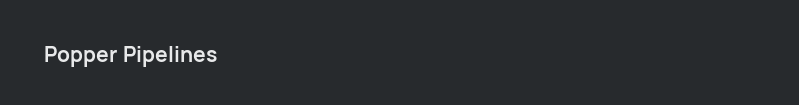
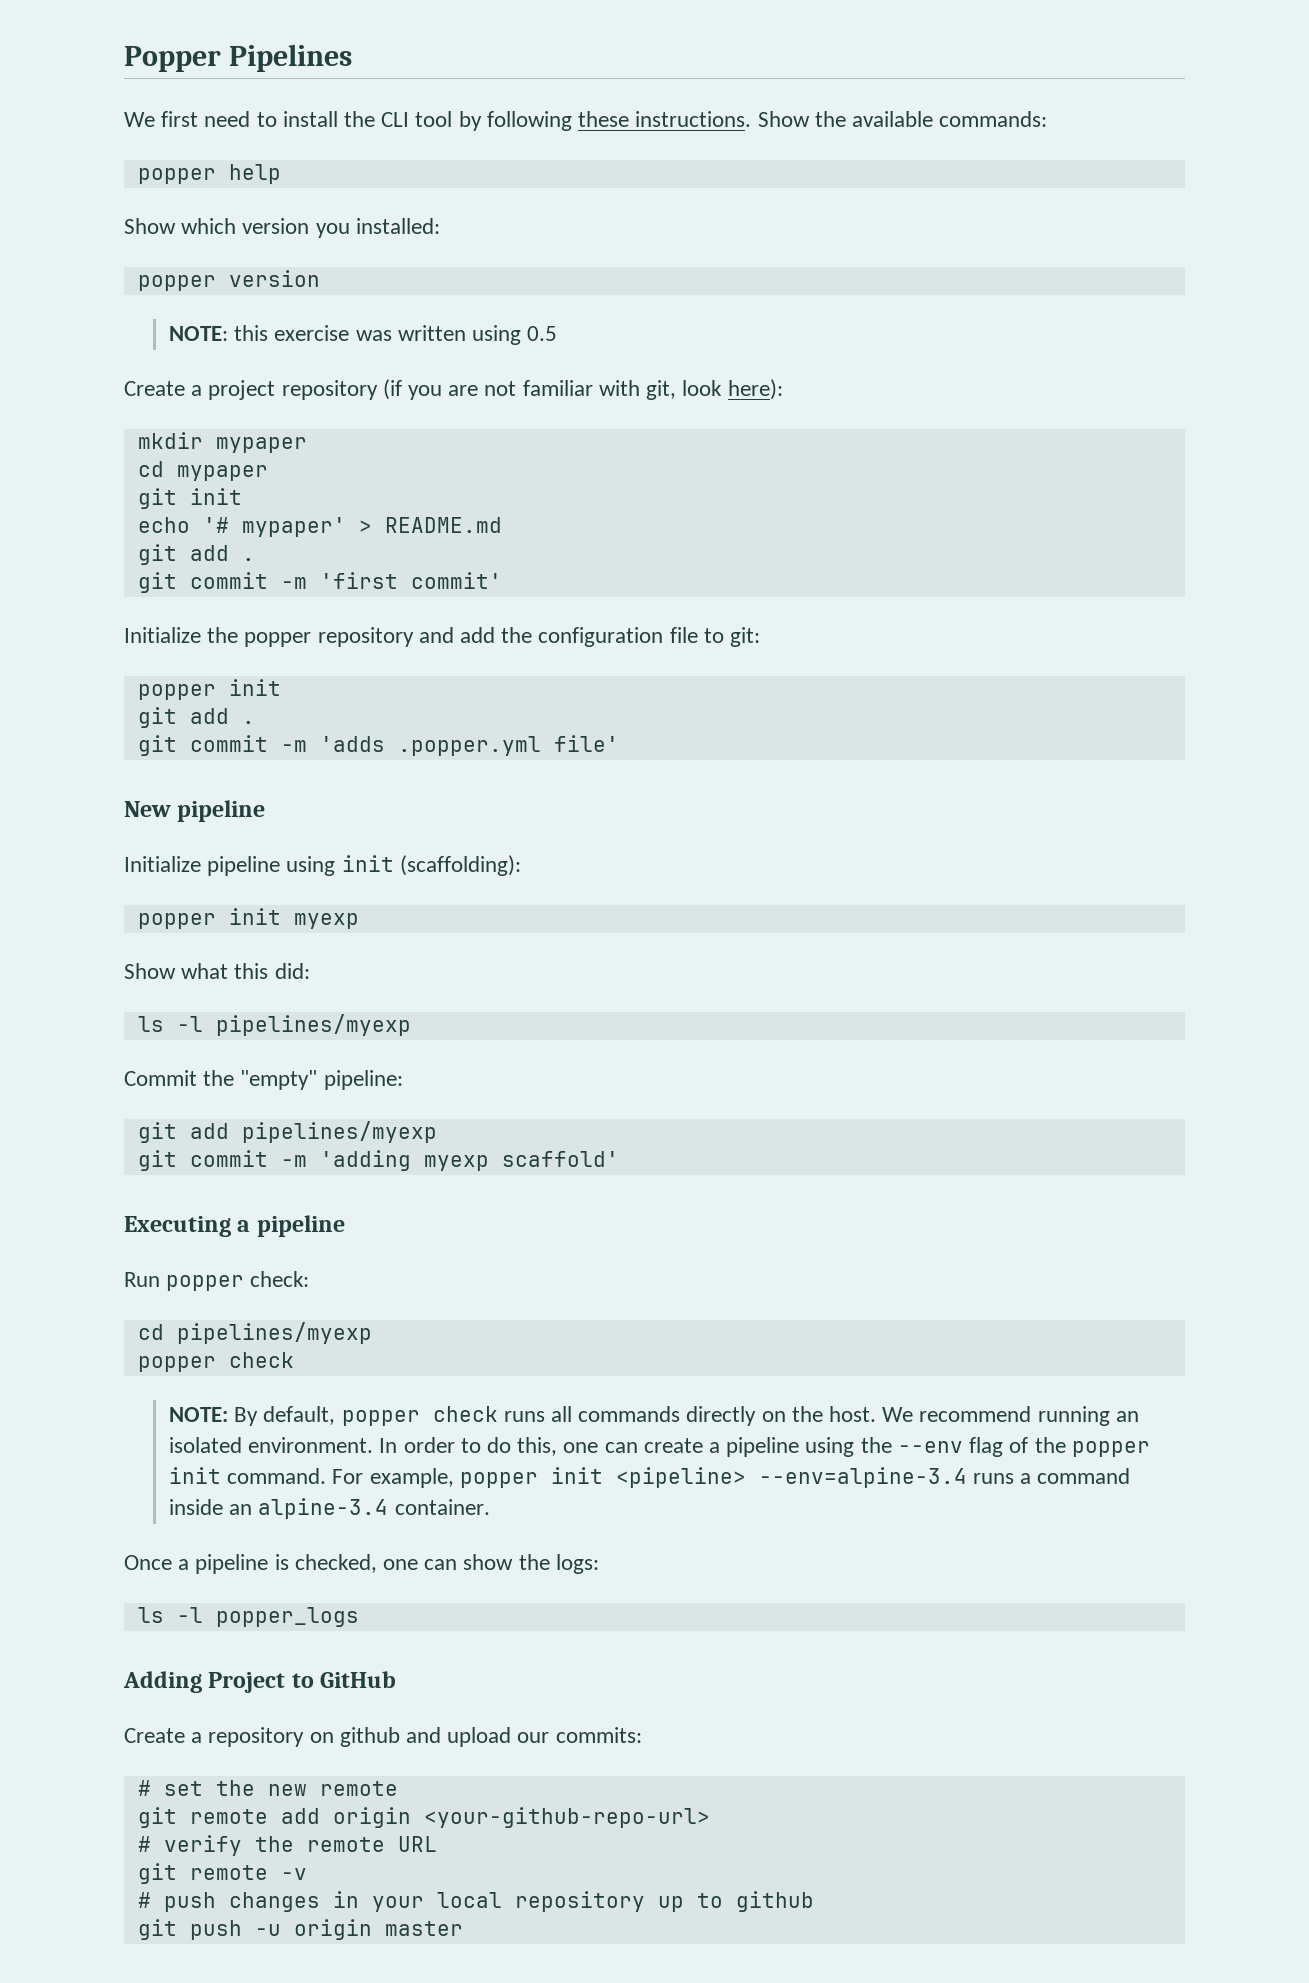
+ We first need to install the CLI tool by following these instructions. Show the available commands:
+ popper help
+ Show which version you installed:
+ popper version
+ NOTE: this exercise was written using 0.5
+ Create a project repository (if you are not familiar with git, look here):
+ mkdir mypaper
+ cd mypaper
+ git init
+ echo '# mypaper' > README.md
+ git add .
+ git commit -m 'first commit'
+ Initialize the popper repository and add the configuration file to git:
+ popper init
+ git add .
+ git commit -m 'adds .popper.yml file'
+ New pipeline
+ Initialize pipeline using init (scaffolding):
+ popper init myexp
+ Show what this did:
+ ls -l pipelines/myexp
+ Commit the "empty" pipeline:
+ git add pipelines/myexp
+ git commit -m 'adding myexp scaffold'
+ Executing a pipeline
+ Run popper check:
+ cd pipelines/myexp
+ popper check
+ NOTE: By default, popper check runs all commands directly on the host. We recommend running an isolated environment. In order to do this, one can create a pipeline using the --env flag of the popper init command. For example, popper init <pipeline> --env=alpine-3.4 runs a command inside an alpine-3.4 container.
+ Once a pipeline is checked, one can show the logs:
+ ls -l popper_logs
+ Adding Project to GitHub
+ Create a repository on github and upload our commits:
+ # set the new remote
+ git remote add origin <your-github-repo-url>
+ # verify the remote URL
+ git remote -v
+ # push changes in your local repository up to github
+ git push -u origin master

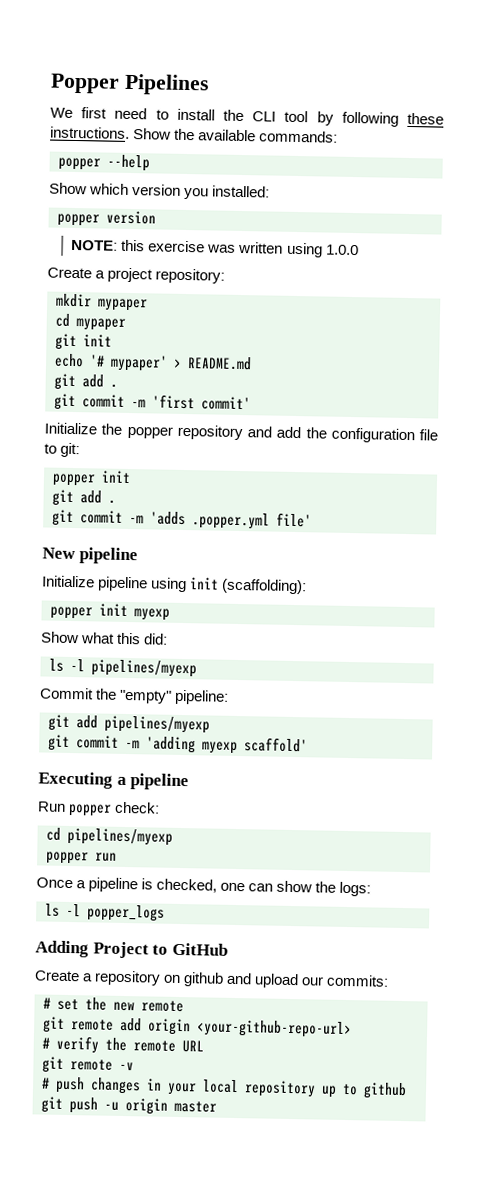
- popper help
+ popper --help
- NOTE: this exercise was written using 0.5
+ NOTE: this exercise was written using 1.0.0
- Create a project repository (if you are not familiar with git, look here):
+ Create a project repository:
  cd pipelines/myexp
- popper check
- NOTE: By default, popper check runs all commands directly on the host. We recommend running an isolated environment. In order to do this, one can create a pipeline using the --env flag of the popper init command. For example, popper init <pipeline> --env=alpine-3.4 runs a command inside an alpine-3.4 container.
+ popper run

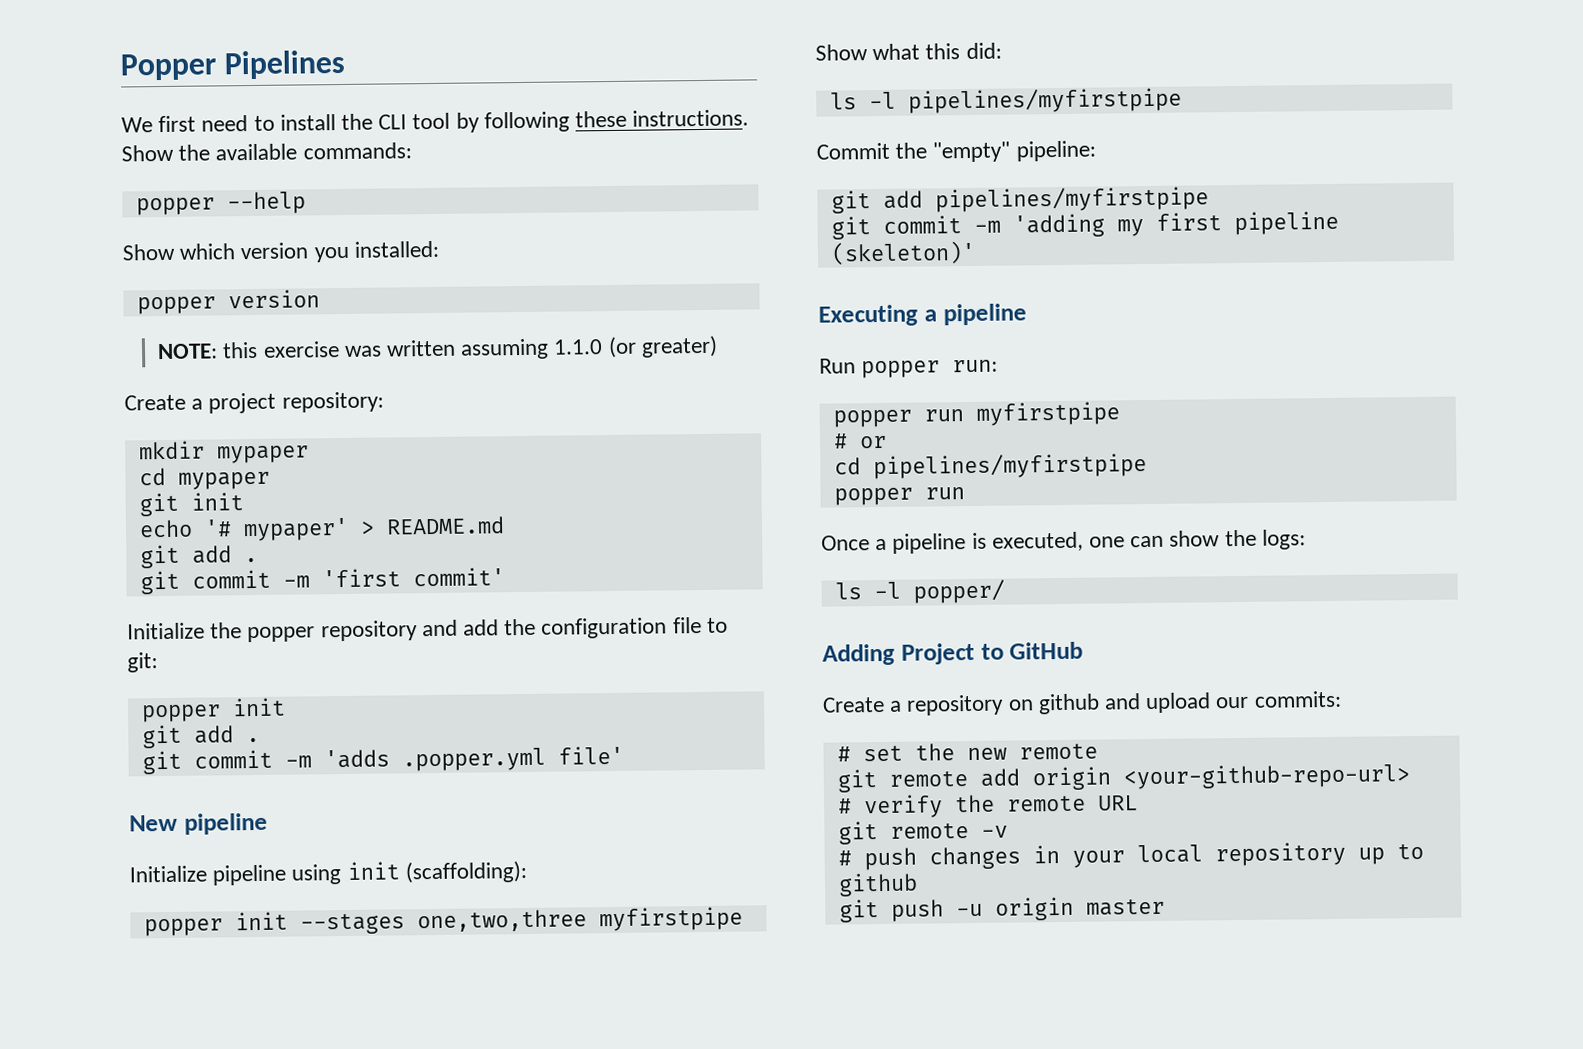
- NOTE: this exercise was written using 1.0.0
+ NOTE: this exercise was written assuming 1.1.0 (or greater)
- popper init myexp
+ popper init --stages one,two,three myfirstpipe
- ls -l pipelines/myexp
+ ls -l pipelines/myfirstpipe
- git add pipelines/myexp
+ git add pipelines/myfirstpipe
- git commit -m 'adding myexp scaffold'
+ git commit -m 'adding my first pipeline (skeleton)'
- Run popper check:
- cd pipelines/myexp
+ Run popper run:
+ popper run myfirstpipe
+ # or
+ cd pipelines/myfirstpipe
- Once a pipeline is checked, one can show the logs:
+ Once a pipeline is executed, one can show the logs:
- ls -l popper_logs
+ ls -l popper/

